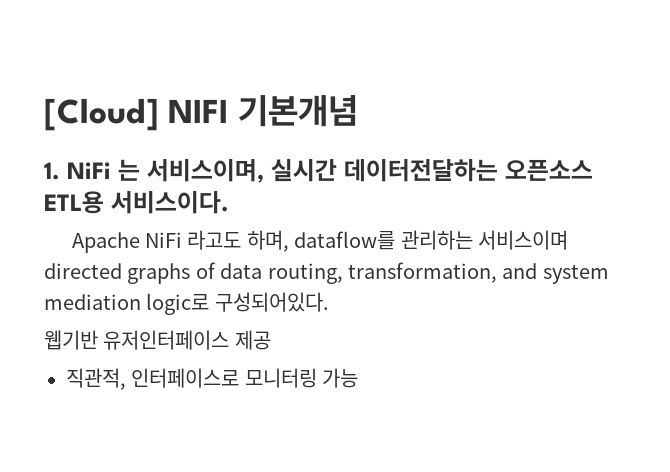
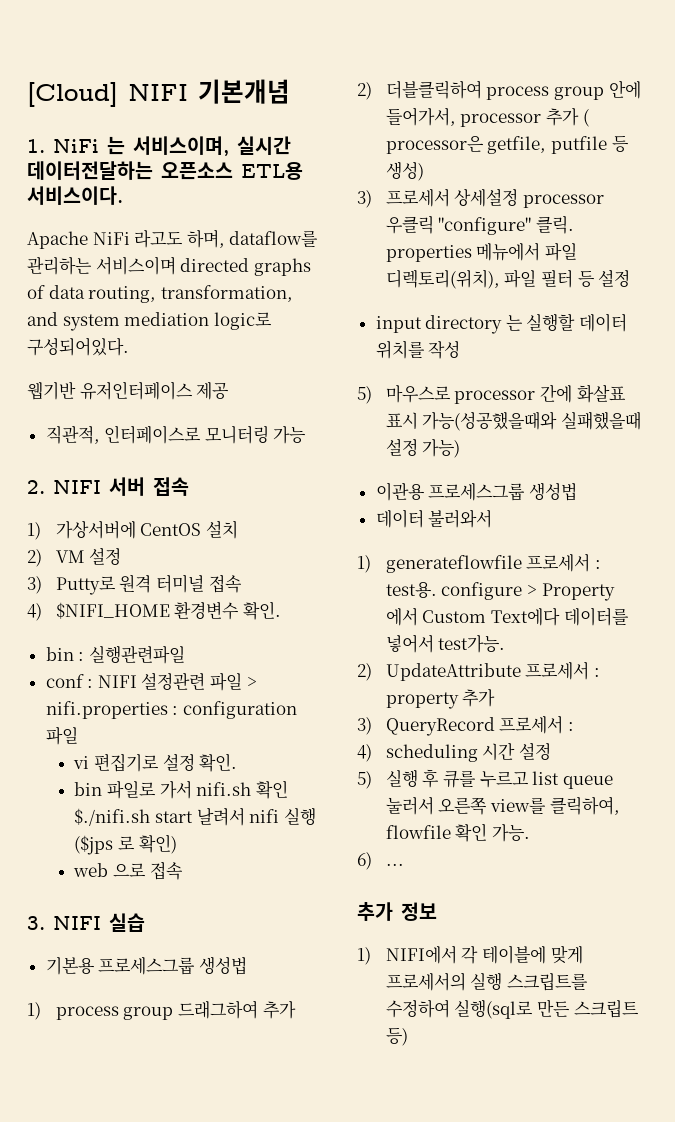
+ 2. NIFI 서버 접속
+ 1) 가상서버에 CentOS 설치
+ 2) VM 설정
+ 3) Putty로 원격 터미널 접속
+ 4) $NIFI_HOME 환경변수 확인.
+ bin : 실행관련파일
+ conf : NIFI 설정관련 파일 > nifi.properties : configuration 파일
+ vi 편집기로 설정 확인.
+ bin 파일로 가서 nifi.sh 확인 $./nifi.sh start 날려서 nifi 실행 ($jps 로 확인)
+ web 으로 접속
+ 3. NIFI 실습
+ 기본용 프로세스그룹 생성법
+ 1) process group 드래그하여 추가
+ 2) 더블클릭하여 process group 안에 들어가서, processor 추가 ( processor은 getfile, putfile 등 생성)
+ 3) 프로세서 상세설정 processor 우클릭 "configure" 클릭. properties 메뉴에서 파일 디렉토리(위치), 파일 필터 등 설정
+ input directory 는 실행할 데이터 위치를 작성
+ 5) 마우스로 processor 간에 화살표 표시 가능(성공했을때와 실패했을때 설정 가능)
+ 이관용 프로세스그룹 생성법
+ 데이터 불러와서
+ 1) generateflowfile 프로세서 : test용. configure > Property 에서 Custom Text에다 데이터를 넣어서 test가능.
+ 2) UpdateAttribute 프로세서 : property 추가
+ 3) QueryRecord 프로세서 :
+ 4) scheduling 시간 설정
+ 5) 실행 후 큐를 누르고 list queue 눌러서 오른쪽 view를 클릭하여, flowfile 확인 가능.
+ 6) ...
+ 추가 정보
+ 1) NIFI에서 각 테이블에 맞게 프로세서의 실행 스크립트를 수정하여 실행(sql로 만든 스크립트 등)

